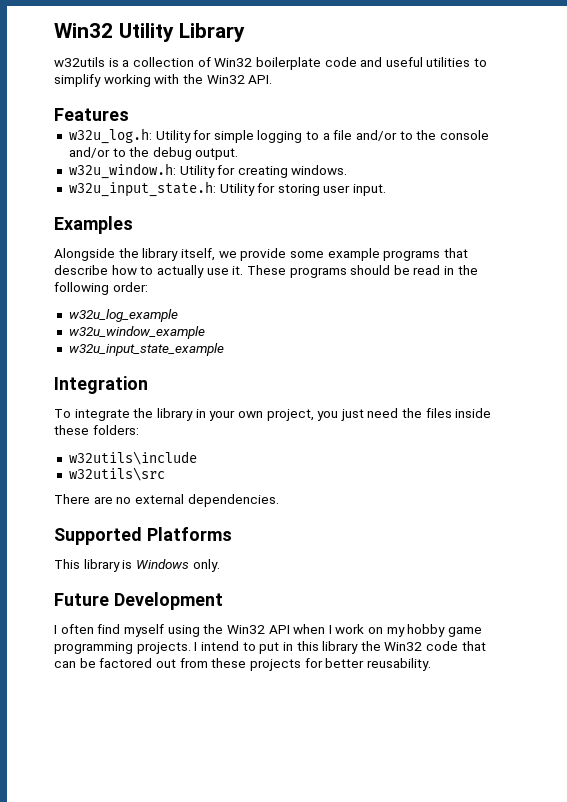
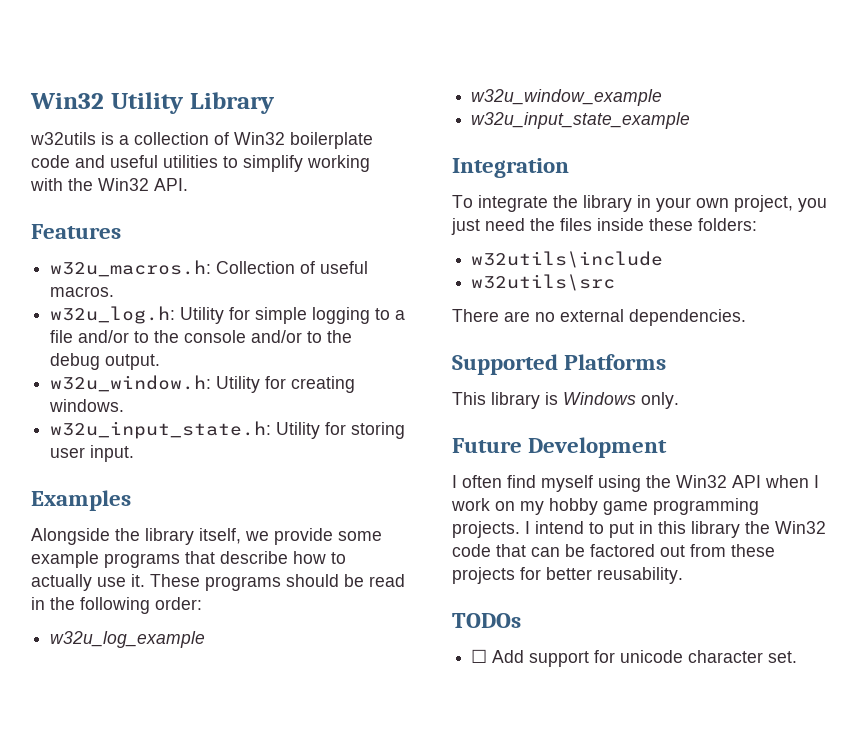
+ w32u_macros.h: Collection of useful macros.
+ TODOs
+ ☐ Add support for unicode character set.

